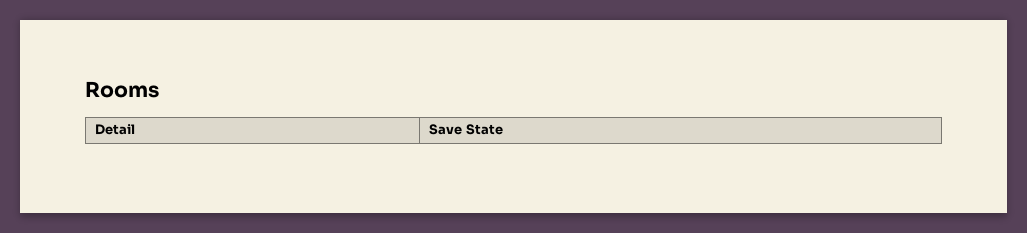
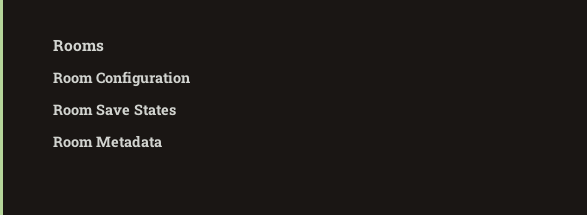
- Detail | Save State
+ Room Configuration
+ Room Save States
+ Room Metadata

